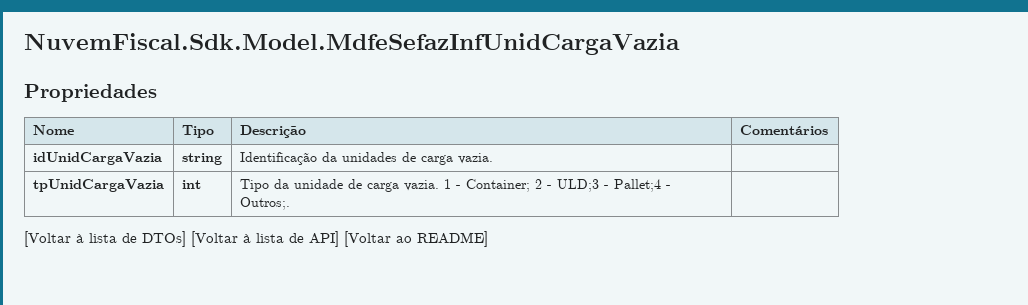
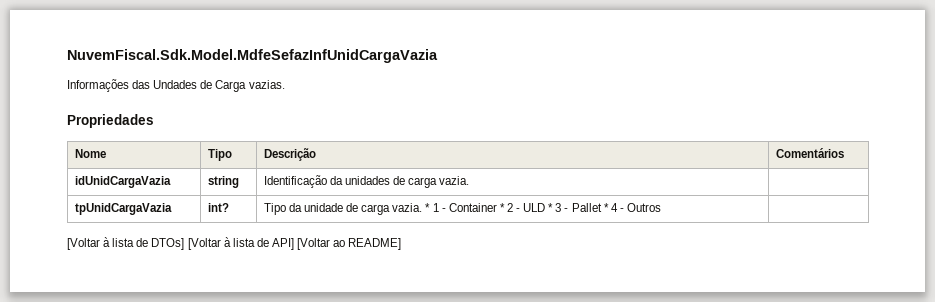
+ Informações das Undades de Carga vazias.
- tpUnidCargaVazia | int | Tipo da unidade de carga vazia. 1 - Container; 2 - ULD;3 - Pallet;4 - Outros;. |
+ tpUnidCargaVazia | int? | Tipo da unidade de carga vazia. * 1 - Container * 2 - ULD * 3 - Pallet * 4 - Outros |

